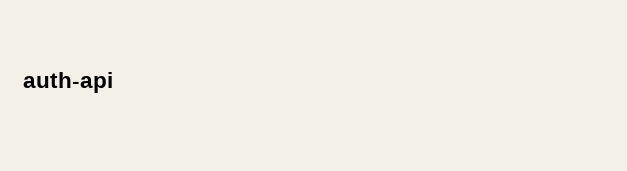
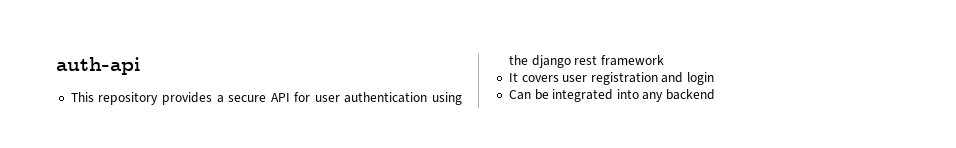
+ This repository provides a secure API for user authentication using the django rest framework
+ It covers user registration and login
+ Can be integrated into any backend

